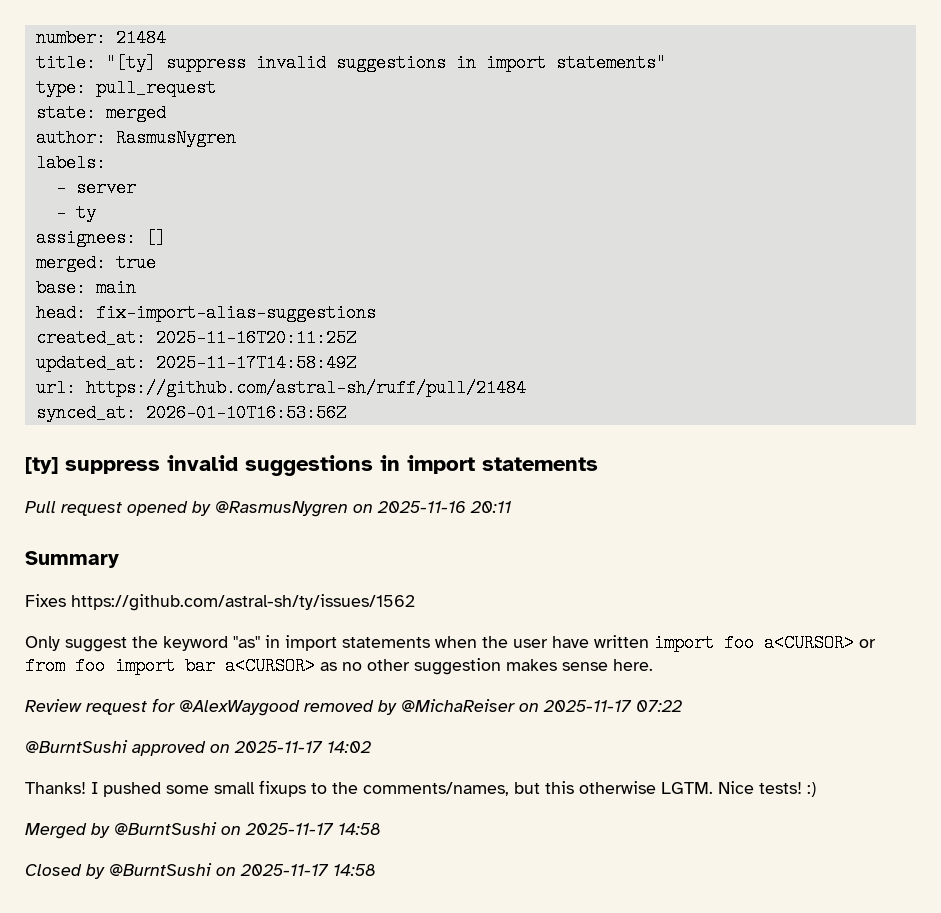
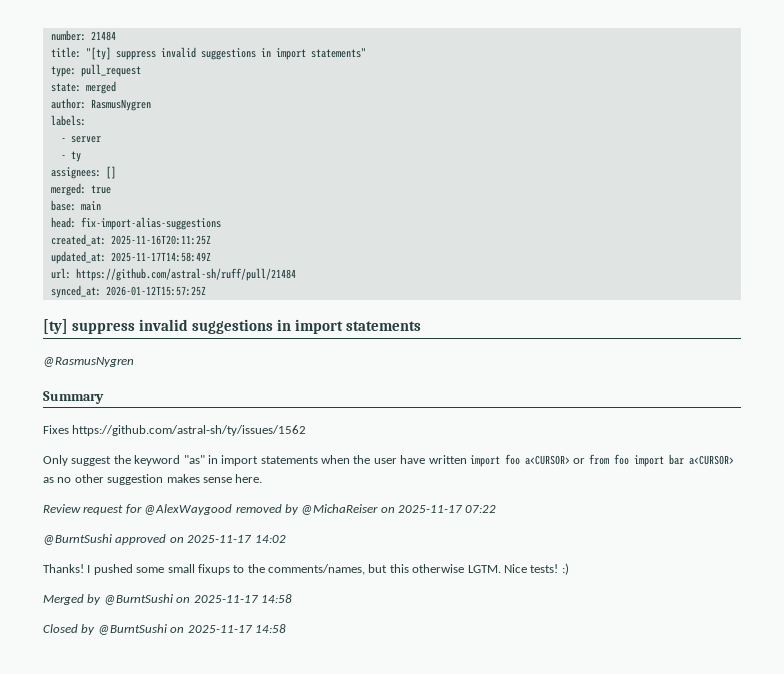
- synced_at: 2026-01-10T16:53:56Z
+ synced_at: 2026-01-12T15:57:25Z
- Pull request opened by @RasmusNygren on 2025-11-16 20:11
+ @RasmusNygren

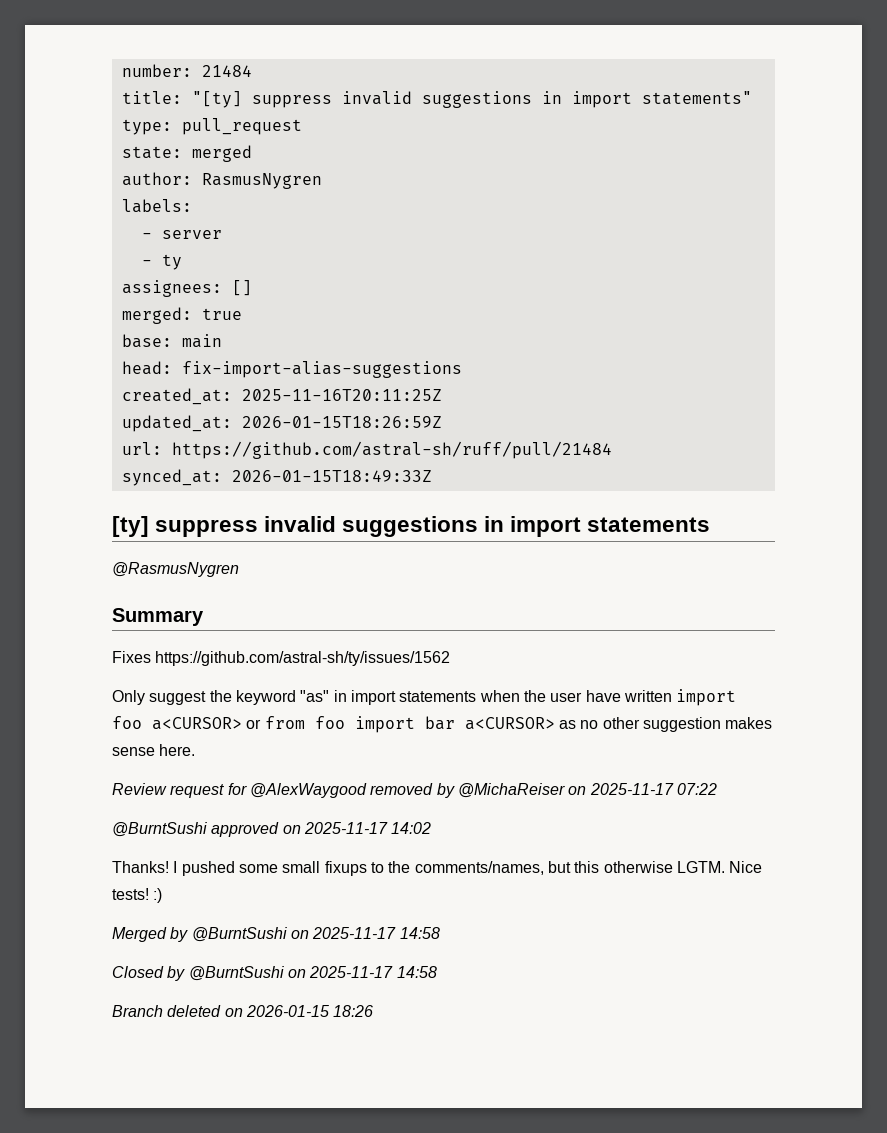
- updated_at: 2025-11-17T14:58:49Z
+ updated_at: 2026-01-15T18:26:59Z
- synced_at: 2026-01-12T15:57:25Z
+ synced_at: 2026-01-15T18:49:33Z
+ Branch deleted on 2026-01-15 18:26

